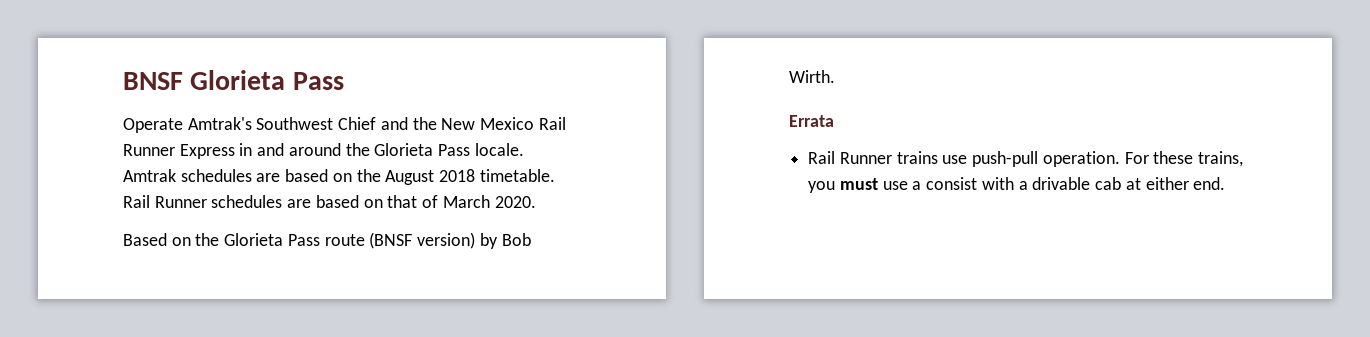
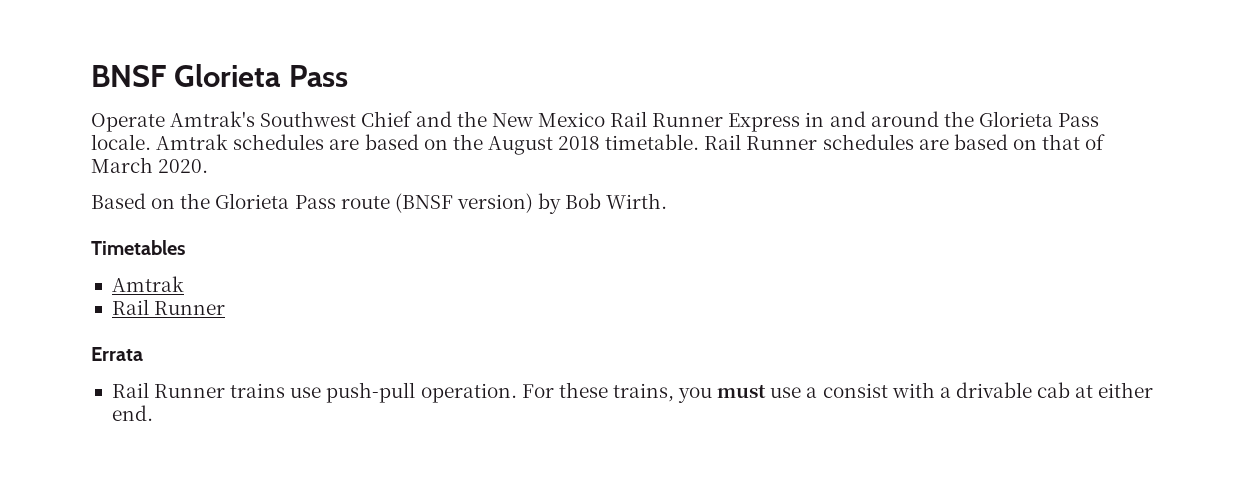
+ Timetables
+ Amtrak
+ Rail Runner

